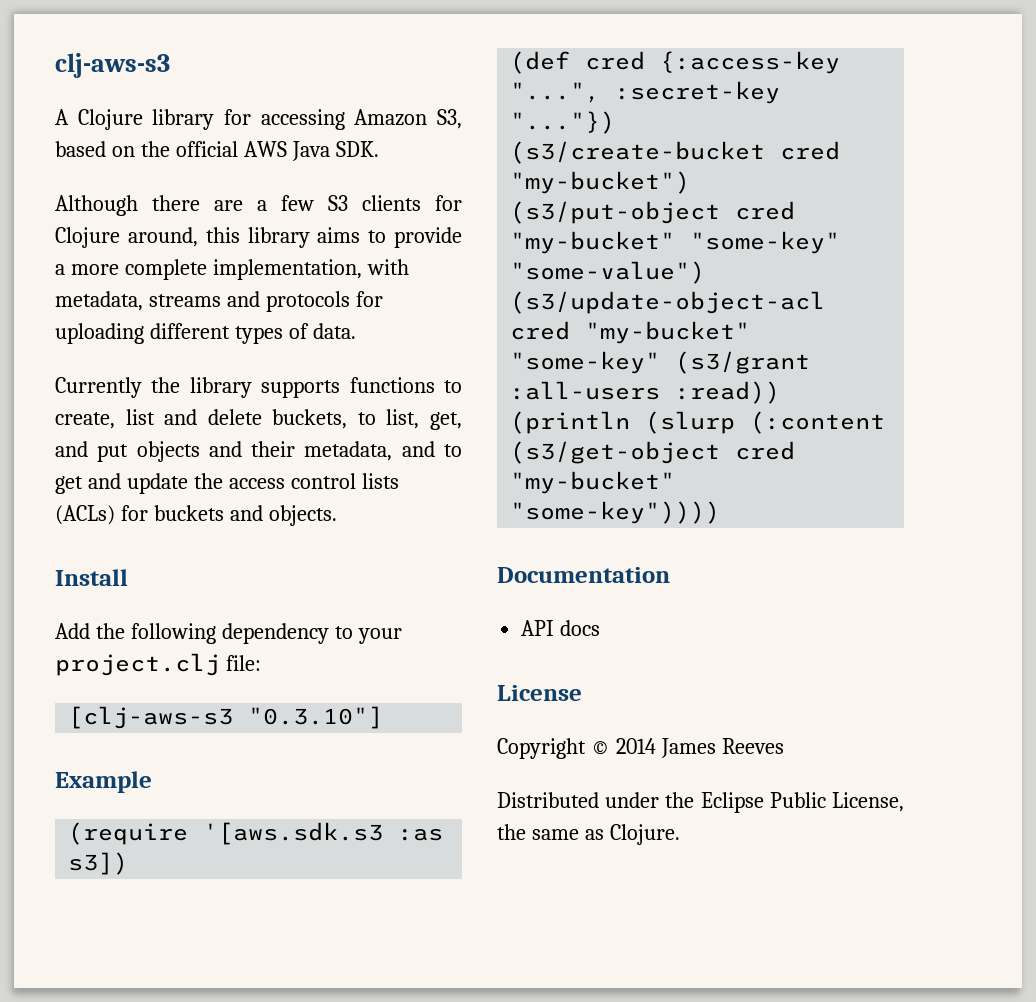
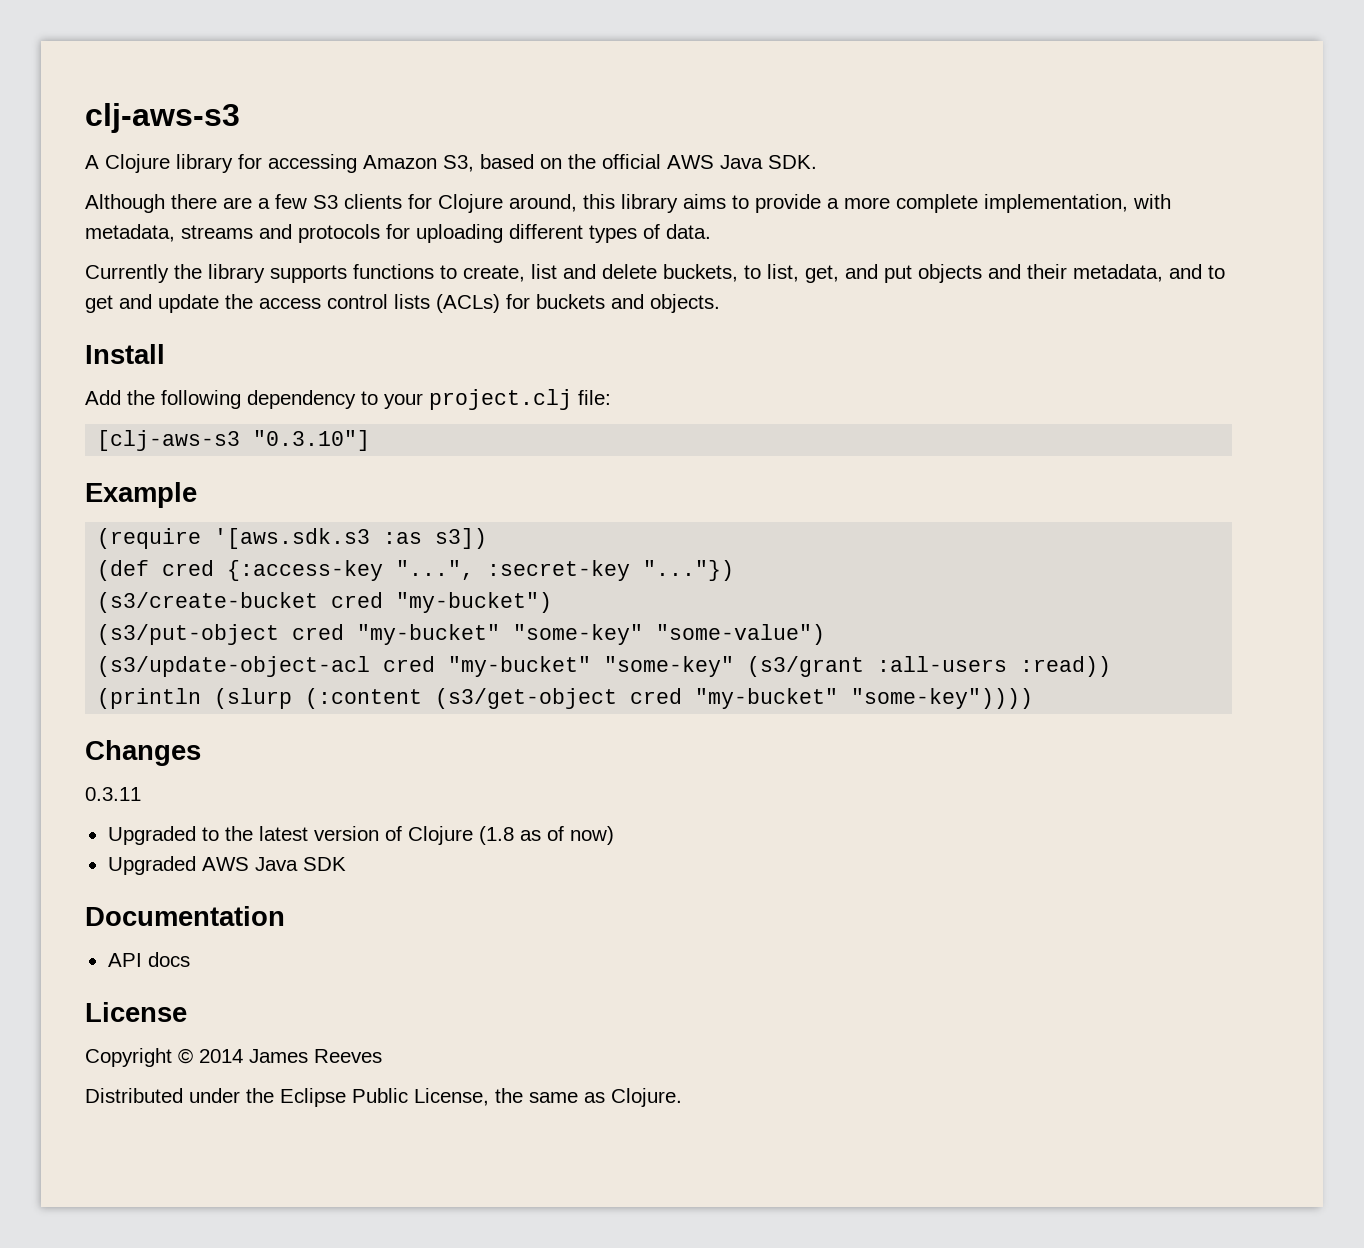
+ Changes
+ 0.3.11
+ Upgraded to the latest version of Clojure (1.8 as of now)
+ Upgraded AWS Java SDK

